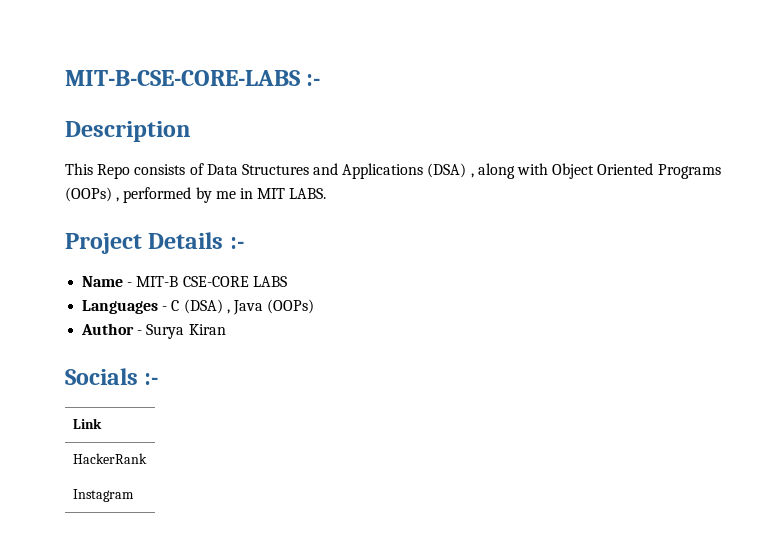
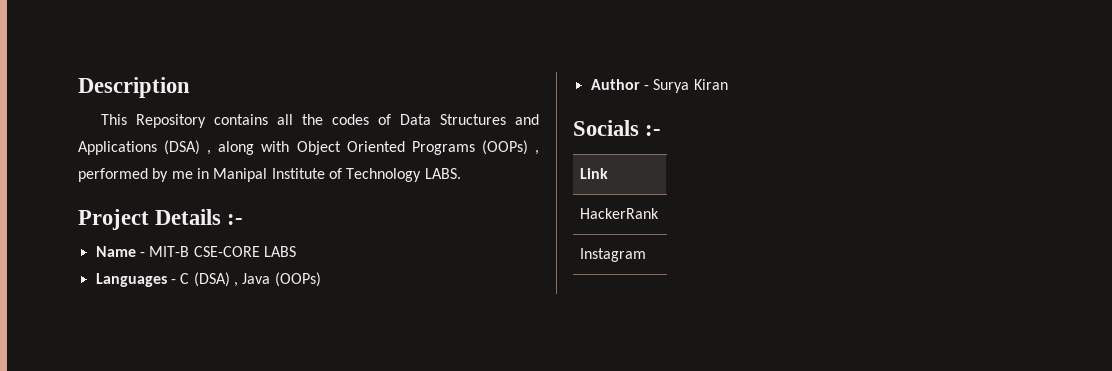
- MIT-B-CSE-CORE-LABS :-
- This Repo consists of Data Structures and Applications (DSA) , along with Object Oriented Programs (OOPs) , performed by me in MIT LABS.
+ This Repository contains all the codes of Data Structures and Applications (DSA) , along with Object Oriented Programs (OOPs) , performed by me in Manipal Institute of Technology LABS.

